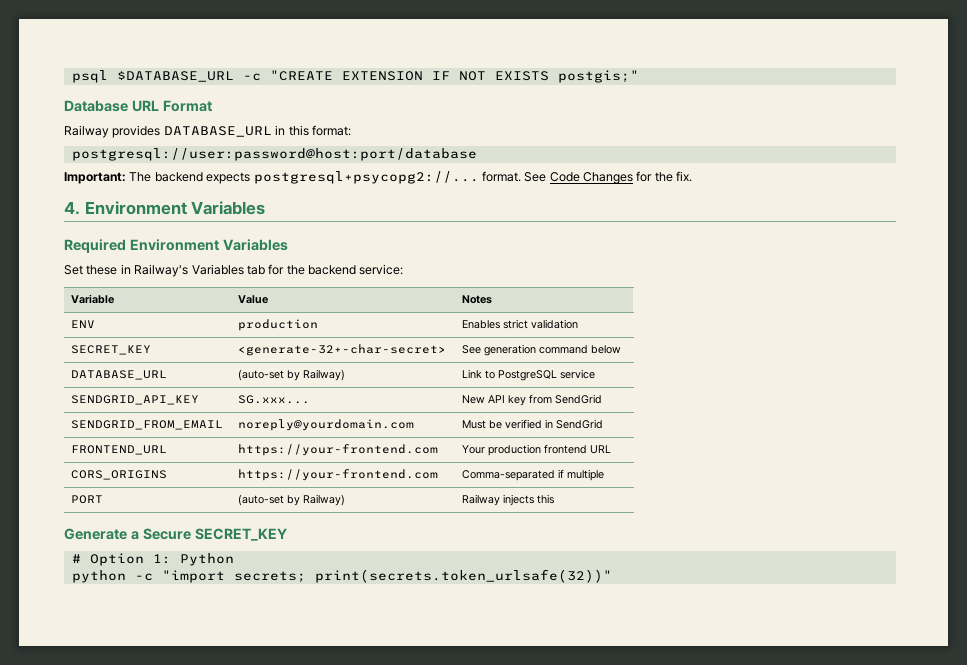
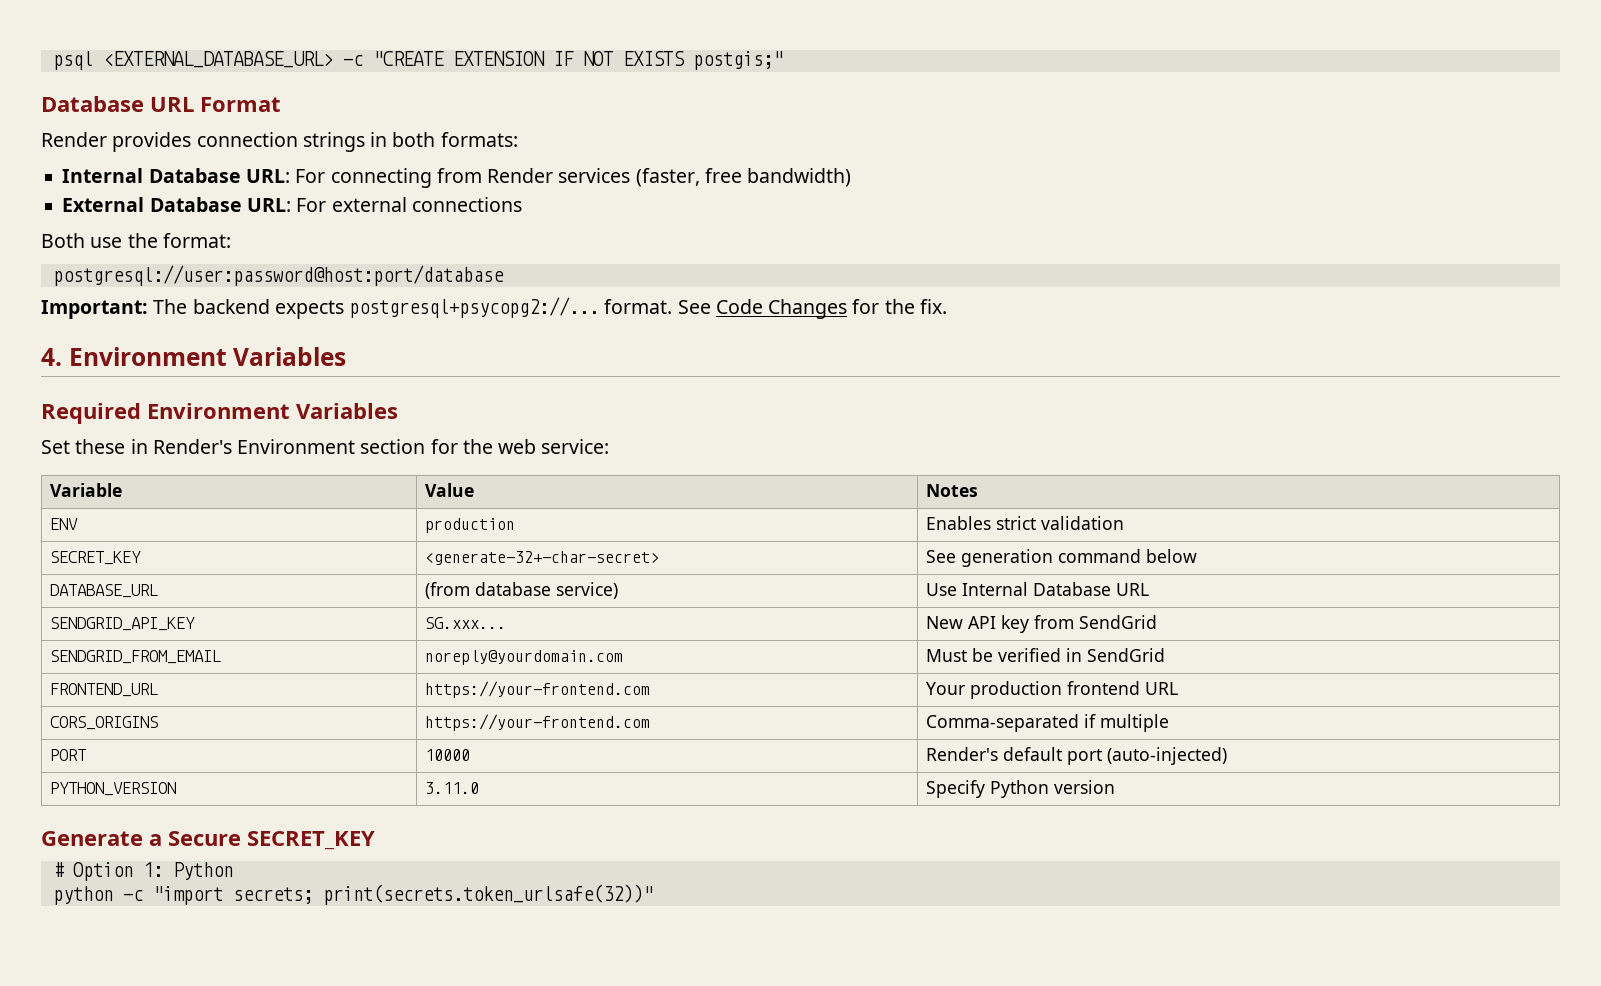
- psql $DATABASE_URL -c "CREATE EXTENSION IF NOT EXISTS postgis;"
+ psql <EXTERNAL_DATABASE_URL> -c "CREATE EXTENSION IF NOT EXISTS postgis;"
- Railway provides DATABASE_URL in this format:
+ Render provides connection strings in both formats:
+ Internal Database URL: For connecting from Render services (faster, free bandwidth)
+ External Database URL: For external connections
+ Both use the format:
- Set these in Railway's Variables tab for the backend service:
+ Set these in Render's Environment section for the web service:
- DATABASE_URL | (auto-set by Railway) | Link to PostgreSQL service
+ DATABASE_URL | (from database service) | Use Internal Database URL
- PORT | (auto-set by Railway) | Railway injects this
+ PORT | 10000 | Render's default port (auto-injected)
+ PYTHON_VERSION | 3.11.0 | Specify Python version

